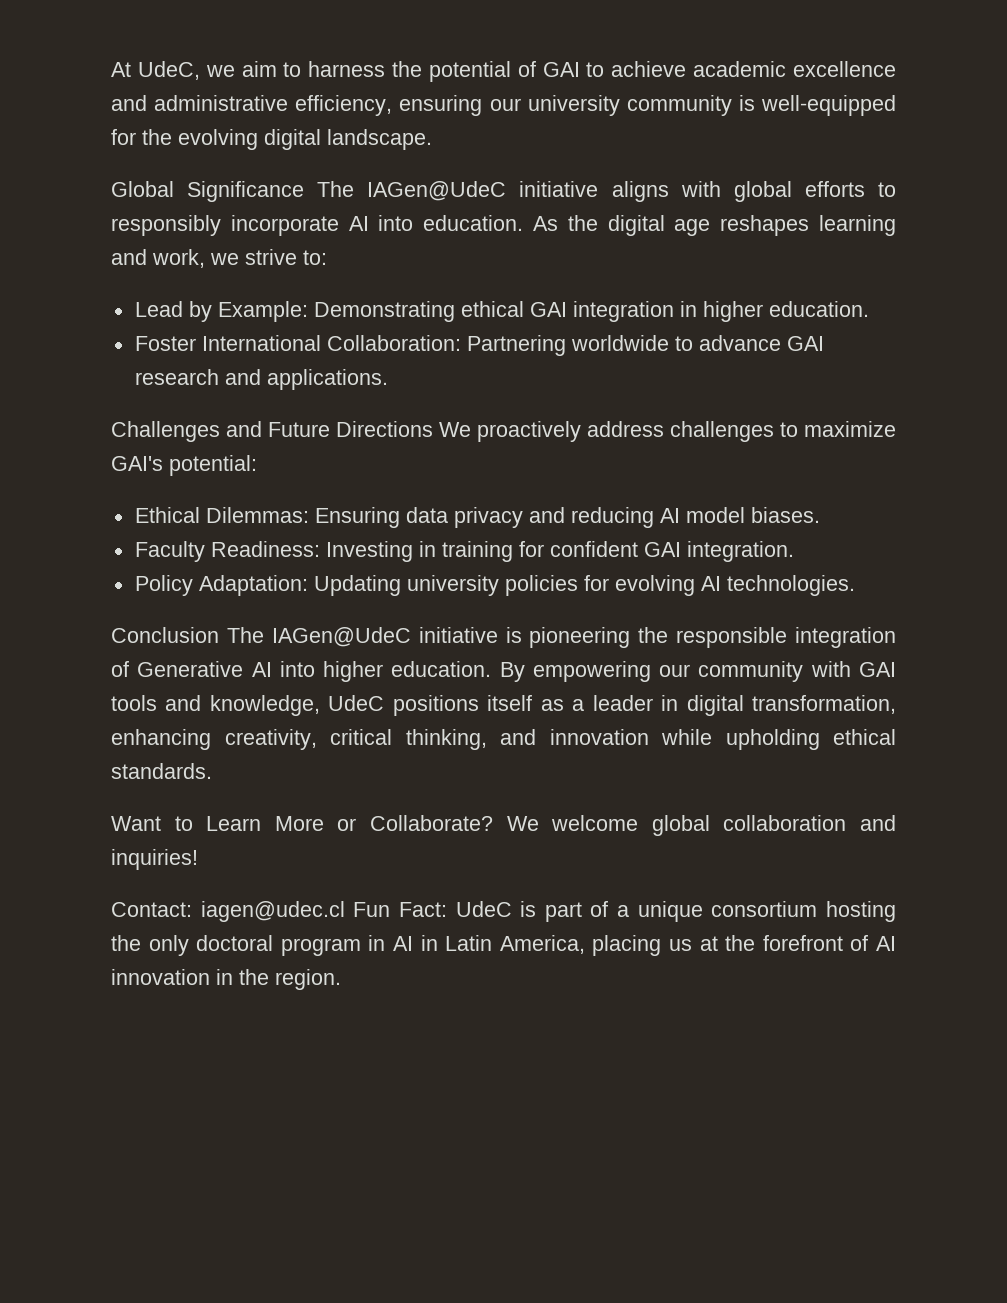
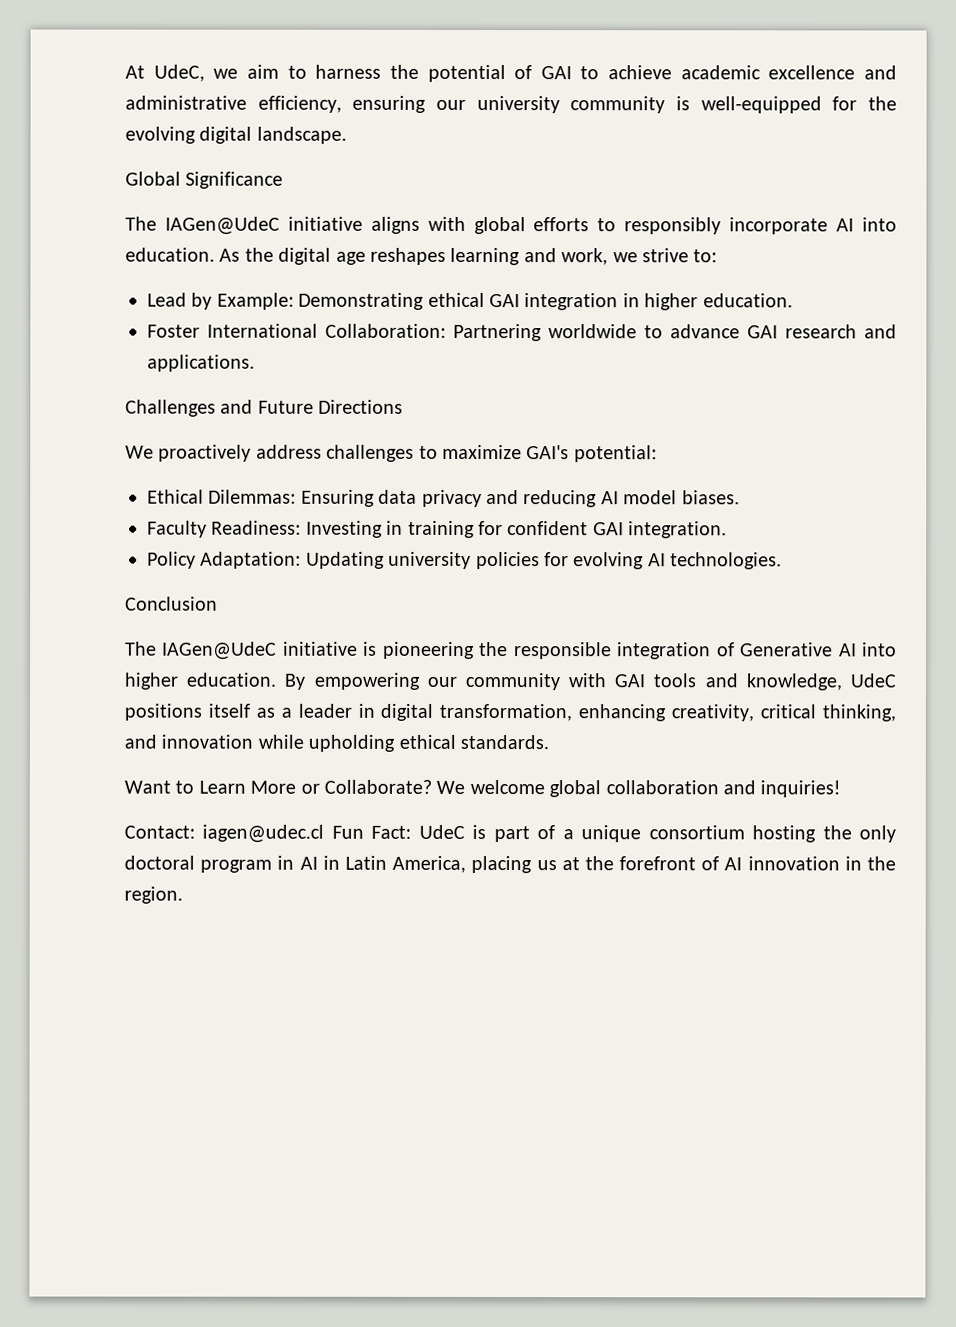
- Global Significance The IAGen@UdeC initiative aligns with global efforts to responsibly incorporate AI into education.
+ Global Significance
+ The IAGen@UdeC initiative aligns with global efforts to responsibly incorporate AI into education.
- Challenges and Future Directions We proactively address challenges to maximize GAI's potential:
+ Challenges and Future Directions
+ We proactively address challenges to maximize GAI's potential:
- Conclusion The IAGen@UdeC initiative is pioneering the responsible integration of Generative AI into higher education.
+ Conclusion
+ The IAGen@UdeC initiative is pioneering the responsible integration of Generative AI into higher education.

